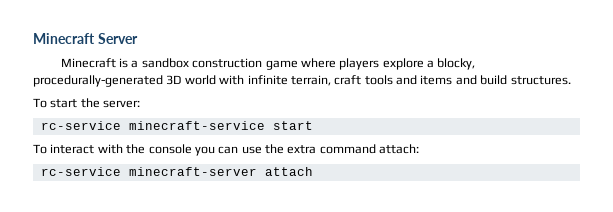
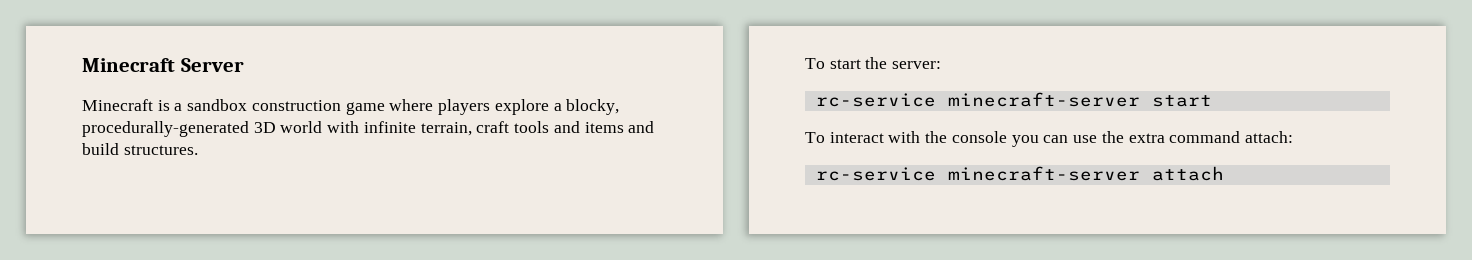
- rc-service minecraft-service start
+ rc-service minecraft-server start

